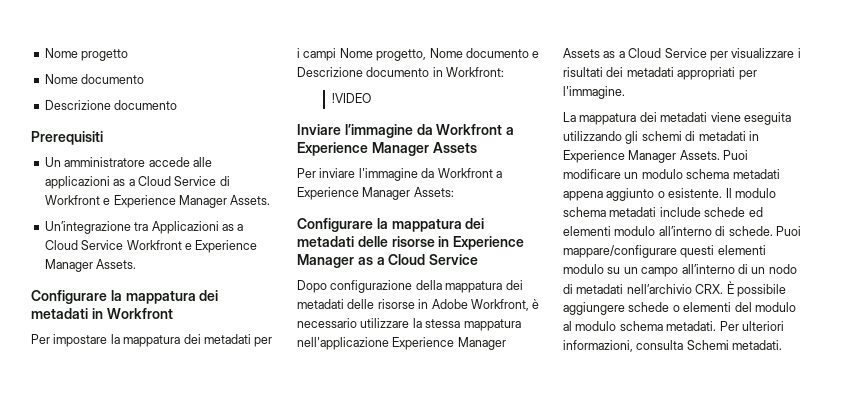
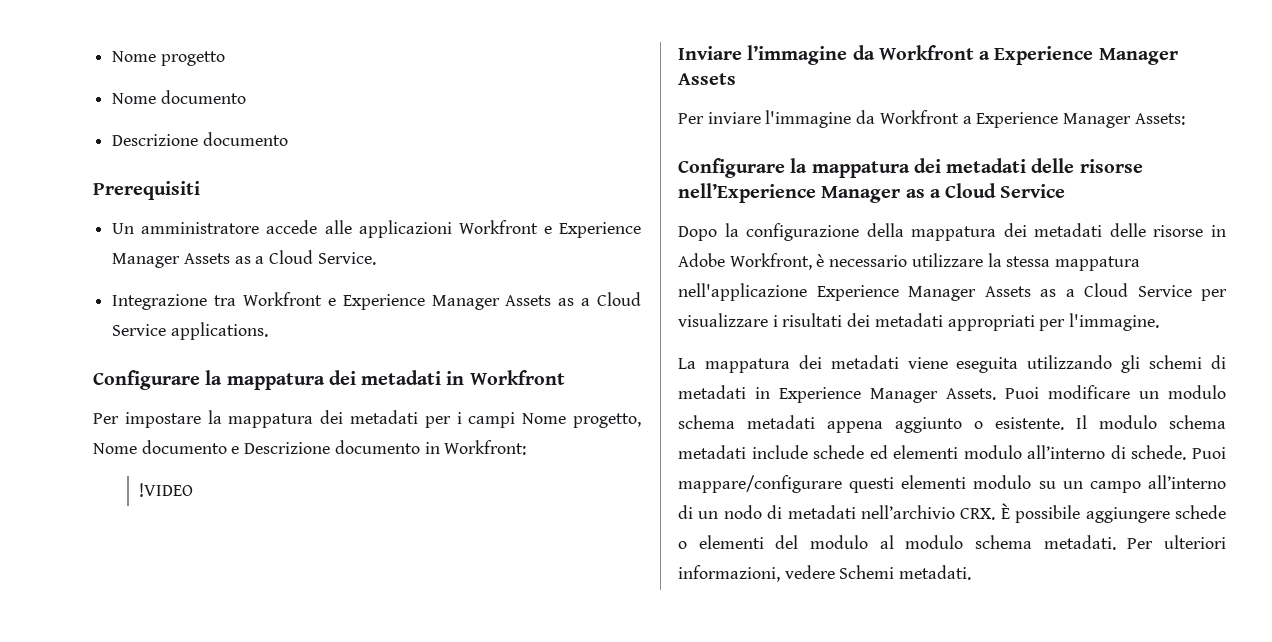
- Un amministratore accede alle applicazioni as a Cloud Service di Workfront e Experience Manager Assets.
- Un’integrazione tra Applicazioni as a Cloud Service Workfront e Experience Manager Assets.
+ Un amministratore accede alle applicazioni Workfront e Experience Manager Assets as a Cloud Service.
+ Integrazione tra Workfront e Experience Manager Assets as a Cloud Service applications.
- Configurare la mappatura dei metadati delle risorse in Experience Manager as a Cloud Service
+ Configurare la mappatura dei metadati delle risorse nell’Experience Manager as a Cloud Service
- Dopo configurazione della mappatura dei metadati delle risorse in Adobe Workfront, è necessario utilizzare la stessa mappatura nell'applicazione Experience Manager Assets as a Cloud Service per visualizzare i risultati dei metadati appropriati per l'immagine.
+ Dopo la configurazione della mappatura dei metadati delle risorse in Adobe Workfront, è necessario utilizzare la stessa mappatura nell'applicazione Experience Manager Assets as a Cloud Service per visualizzare i risultati dei metadati appropriati per l'immagine.
- Per ulteriori informazioni, consulta Schemi metadati.
+ Per ulteriori informazioni, vedere Schemi metadati.

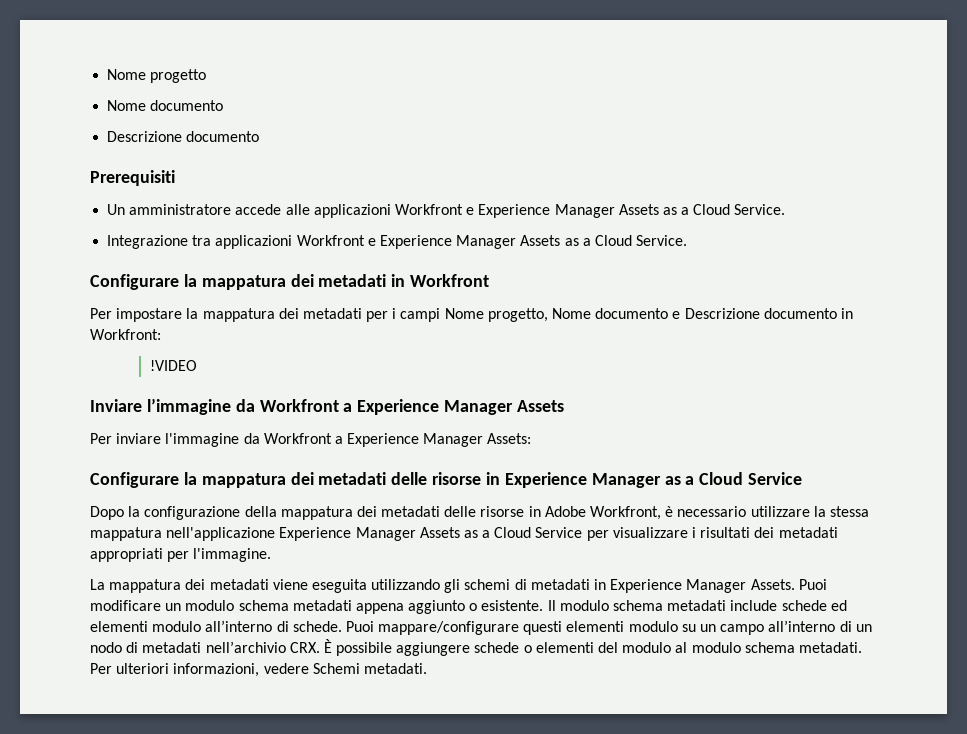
- Integrazione tra Workfront e Experience Manager Assets as a Cloud Service applications.
+ Integrazione tra applicazioni Workfront e Experience Manager Assets as a Cloud Service.
- Configurare la mappatura dei metadati delle risorse nell’Experience Manager as a Cloud Service
+ Configurare la mappatura dei metadati delle risorse in Experience Manager as a Cloud Service

